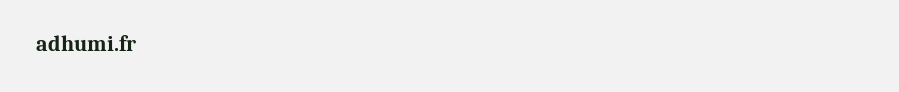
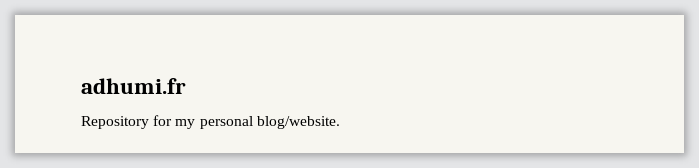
+ Repository for my personal blog/website.

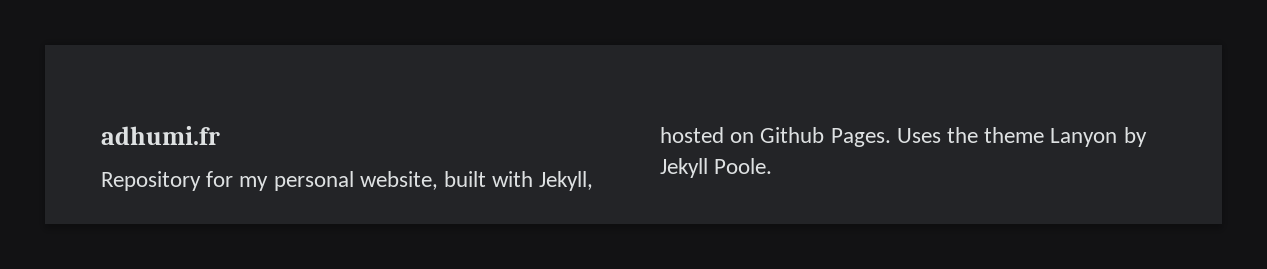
- Repository for my personal blog/website.
+ Repository for my personal website, built with Jekyll, hosted on Github Pages. Uses the theme Lanyon by Jekyll Poole.

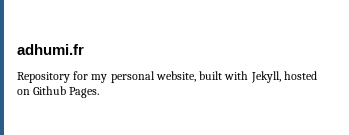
- Uses the theme Lanyon by Jekyll Poole.

